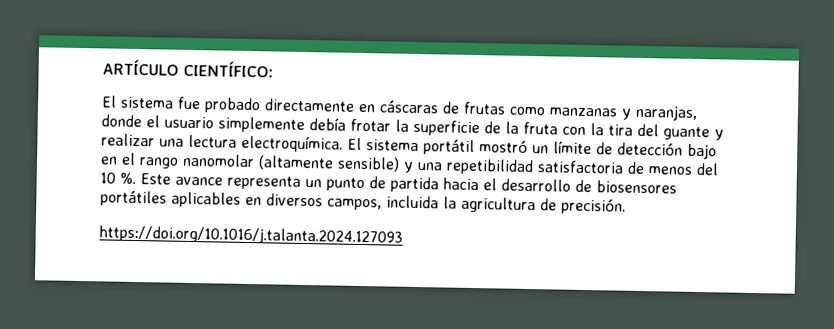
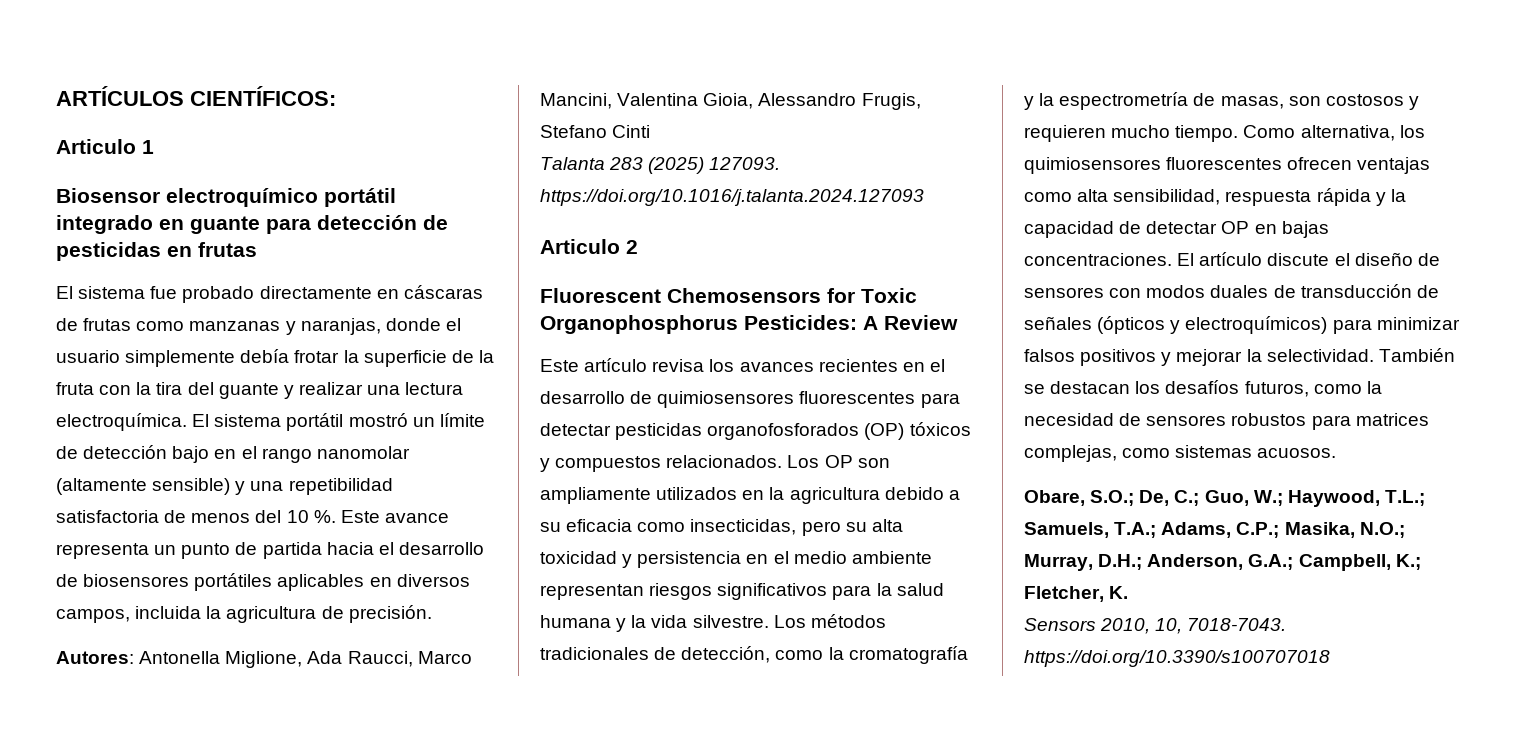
- ARTÍCULO CIENTÍFICO:
+ ARTÍCULOS CIENTÍFICOS:
+ Articulo 1
+ Biosensor electroquímico portátil integrado en guante para detección de pesticidas en frutas
- https://doi.org/10.1016/j.talanta.2024.127093
+ Autores: Antonella Miglione, Ada Raucci, Marco Mancini, Valentina Gioia, Alessandro Frugis, Stefano Cinti
+ Talanta 283 (2025) 127093. https://doi.org/10.1016/j.talanta.2024.127093
+ Articulo 2
+ Fluorescent Chemosensors for Toxic Organophosphorus Pesticides: A Review
+ Este artículo revisa los avances recientes en el desarrollo de quimiosensores fluorescentes para detectar pesticidas organofosforados (OP) tóxicos y compuestos relacionados. Los OP son ampliamente utilizados en la agricultura debido a su eficacia como insecticidas, pero su alta toxicidad y persistencia en el medio ambiente representan riesgos significativos para la salud humana y la vida silvestre. Los métodos tradicionales de detección, como la cromatografía y la espectrometría de masas, son costosos y requieren mucho tiempo. Como alternativa, los quimiosensores fluorescentes ofrecen ventajas como alta sensibilidad, respuesta rápida y la capacidad de detectar OP en bajas concentraciones. El artículo discute el diseño de sensores con modos duales de transducción de señales (ópticos y electroquímicos) para minimizar falsos positivos y mejorar la selectividad. También se destacan los desafíos futuros, como la necesidad de sensores robustos para matrices complejas, como sistemas acuosos.
+ Obare, S.O.; De, C.; Guo, W.; Haywood, T.L.; Samuels, T.A.; Adams, C.P.; Masika, N.O.; Murray, D.H.; Anderson, G.A.; Campbell, K.; Fletcher, K.
+ Sensors 2010, 10, 7018-7043. https://doi.org/10.3390/s100707018

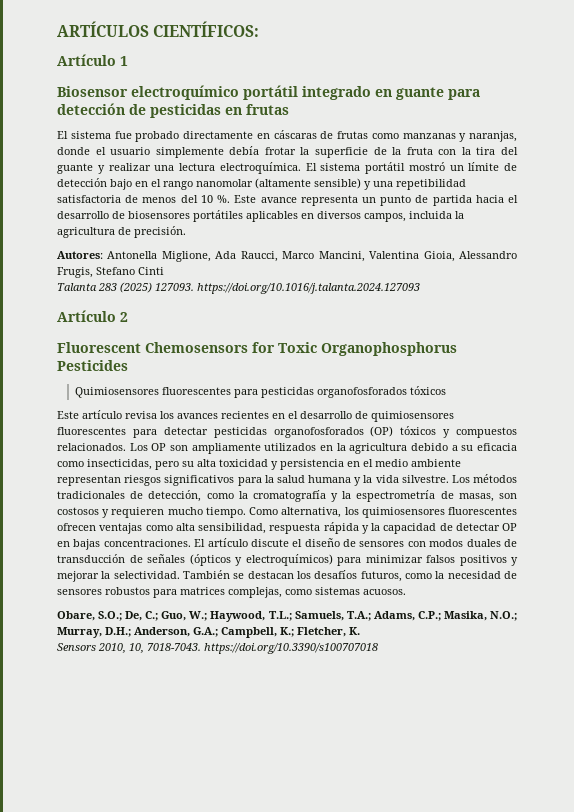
- Articulo 1
+ Artículo 1
- Articulo 2
+ Artículo 2
- Fluorescent Chemosensors for Toxic Organophosphorus Pesticides: A Review
+ Fluorescent Chemosensors for Toxic Organophosphorus Pesticides
+ Quimiosensores fluorescentes para pesticidas organofosforados tóxicos

